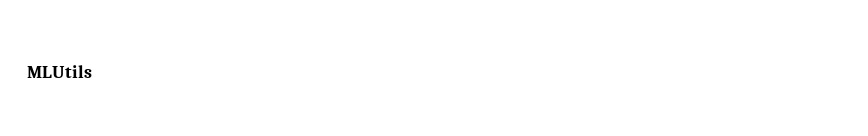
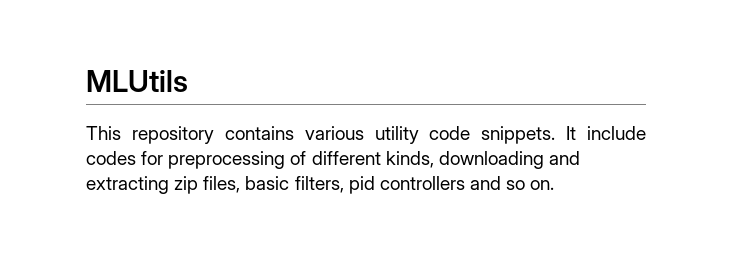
+ This repository contains various utility code snippets. It include codes for preprocessing of different kinds, downloading and extracting zip files, basic filters, pid controllers and so on.

